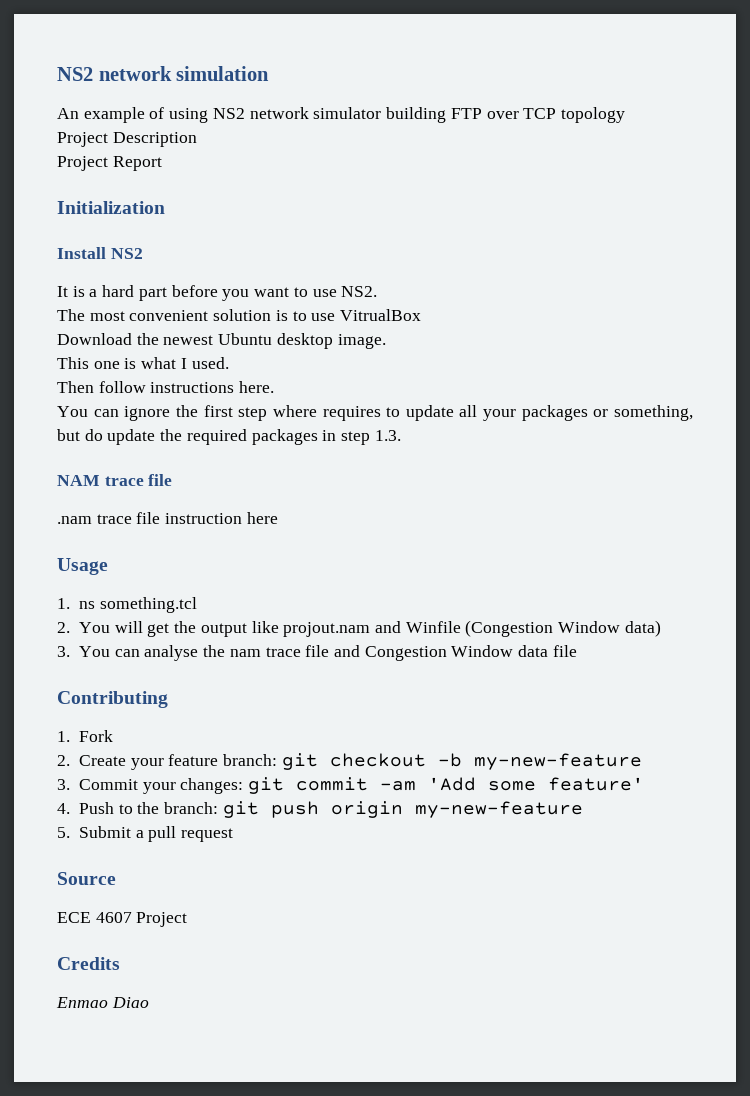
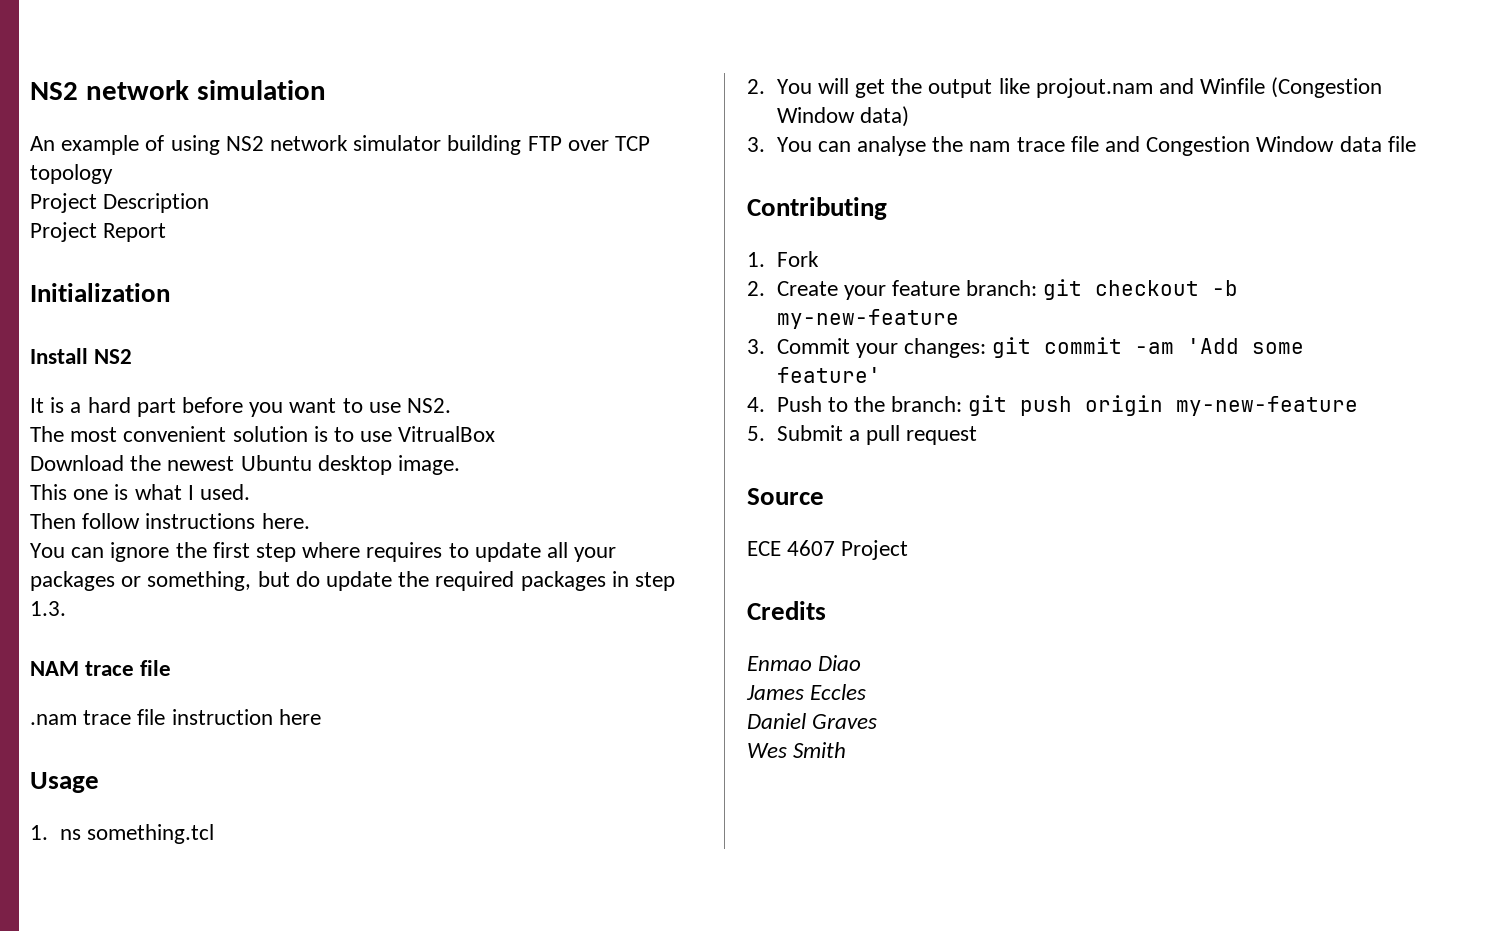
+ James Eccles
+ Daniel Graves
+ Wes Smith

